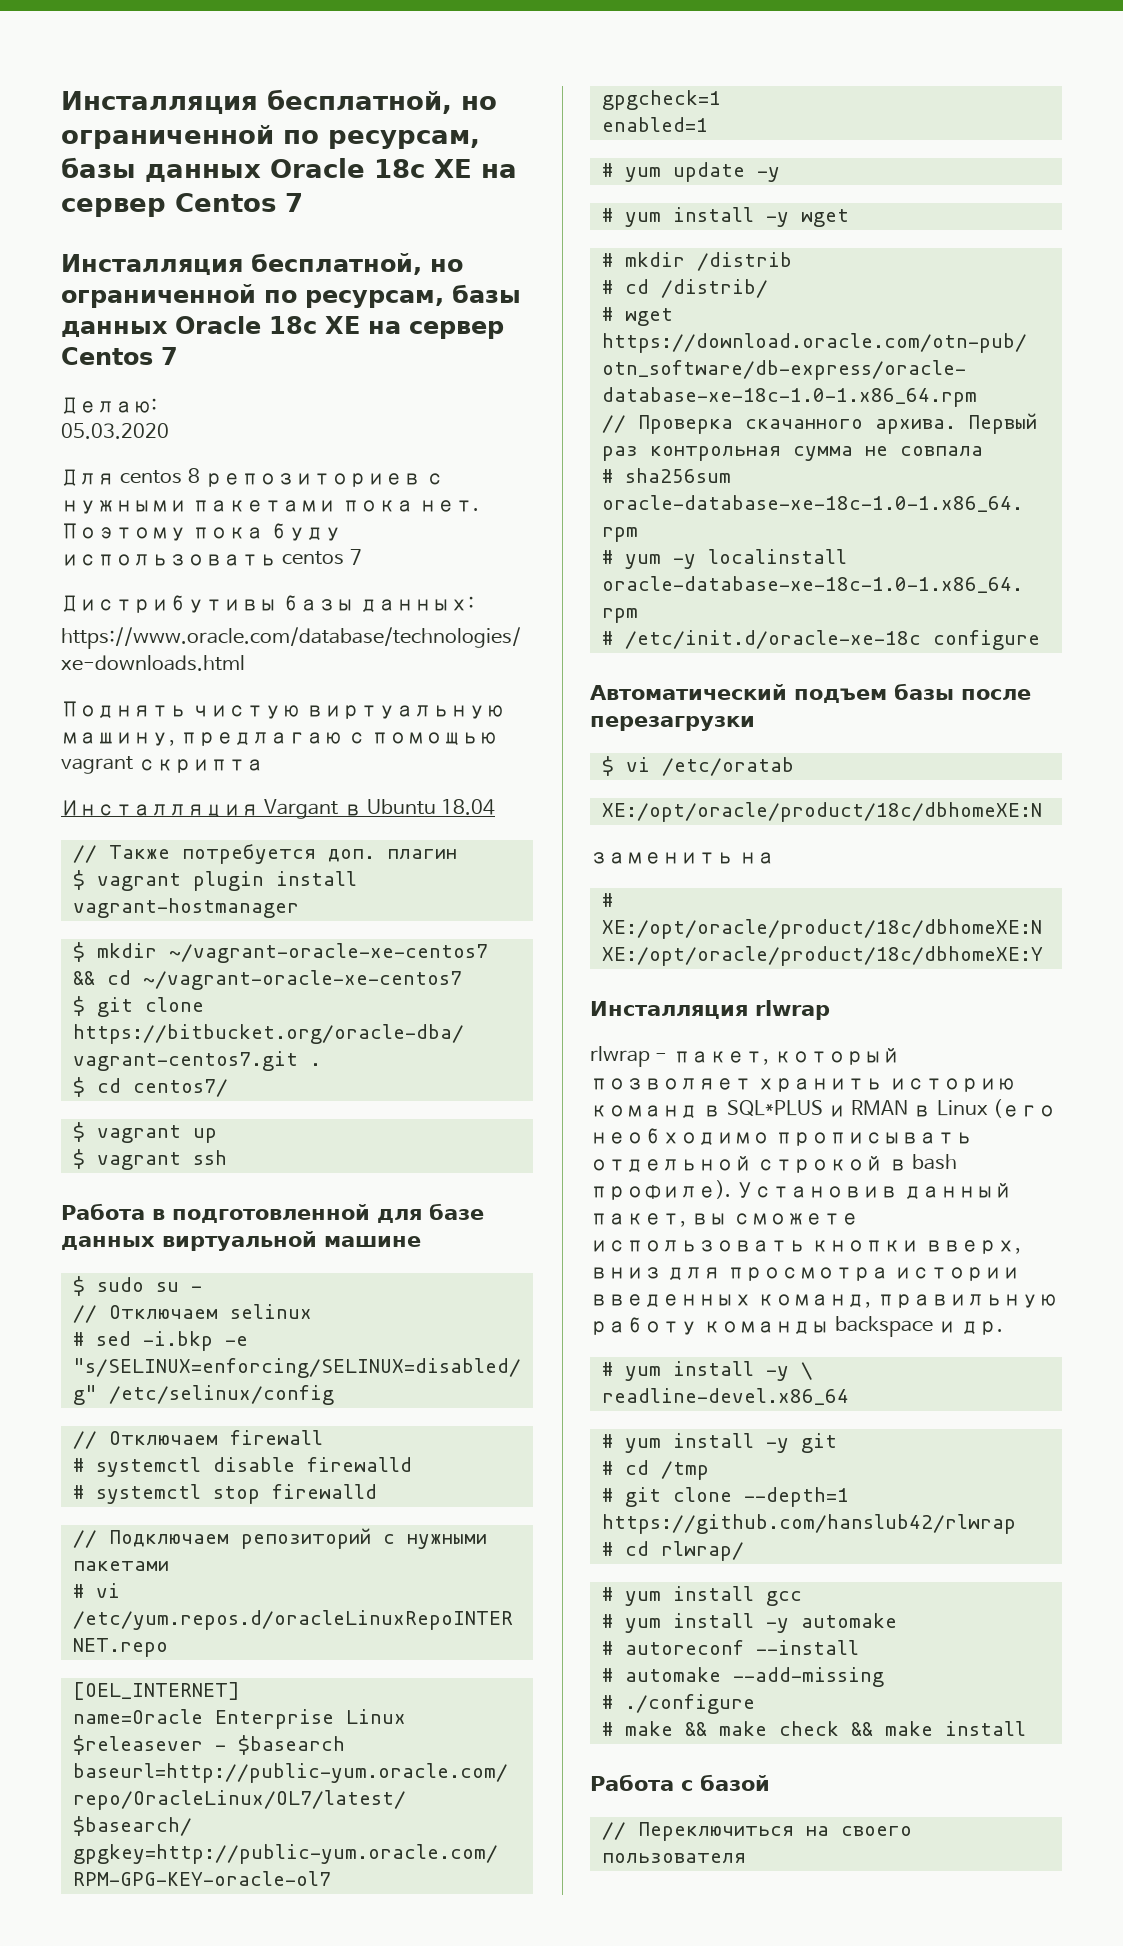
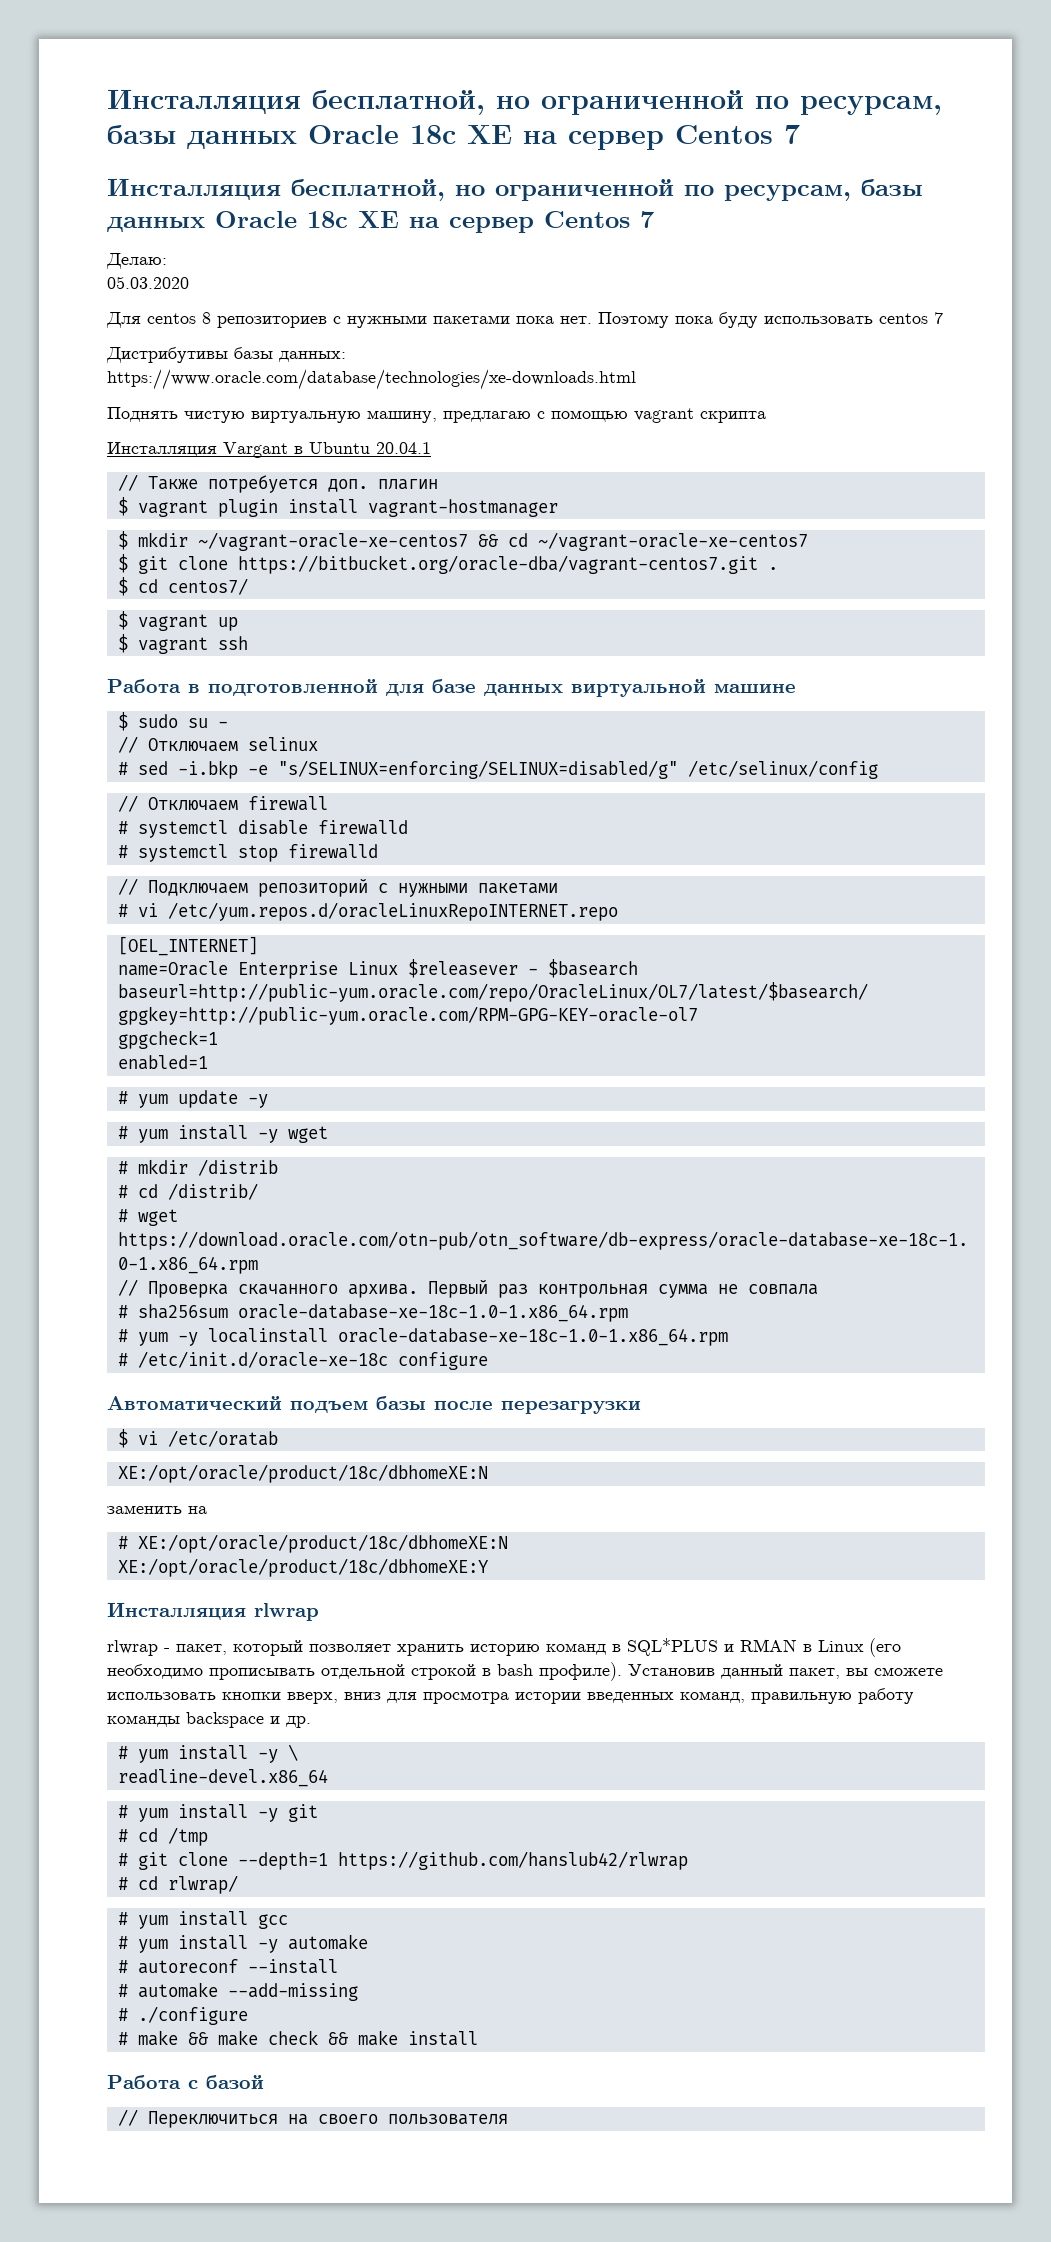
- Инсталляция Vargant в Ubuntu 18.04
+ Инсталляция Vargant в Ubuntu 20.04.1

